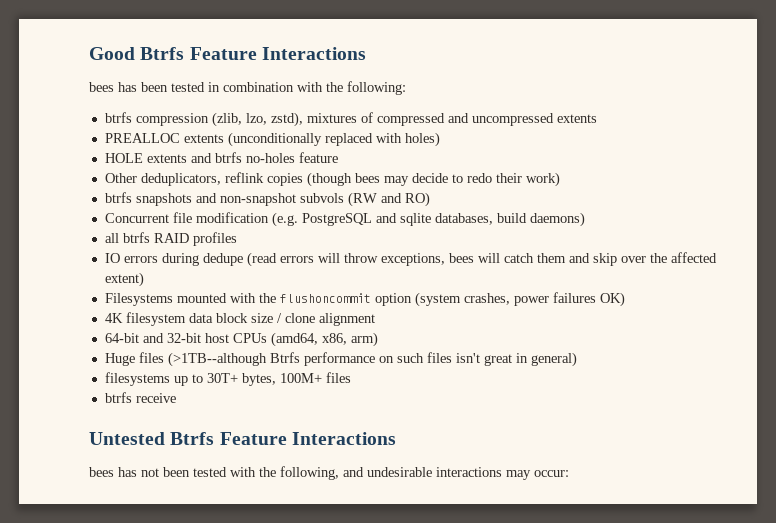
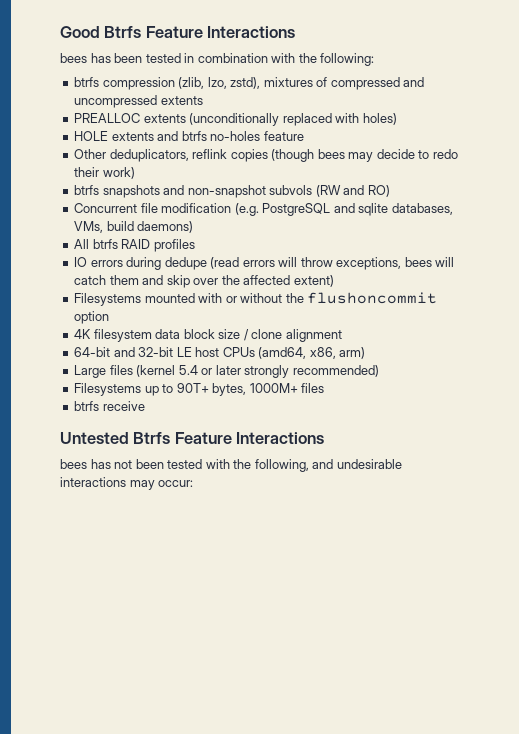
- Concurrent file modification (e.g. PostgreSQL and sqlite databases, build daemons)
+ Concurrent file modification (e.g. PostgreSQL and sqlite databases, VMs, build daemons)
- all btrfs RAID profiles
+ All btrfs RAID profiles
- Filesystems mounted with the flushoncommit option (system crashes, power failures OK)
+ Filesystems mounted with or without the flushoncommit option
- 64-bit and 32-bit host CPUs (amd64, x86, arm)
+ 64-bit and 32-bit LE host CPUs (amd64, x86, arm)
- Huge files (>1TB--although Btrfs performance on such files isn't great in general)
- filesystems up to 30T+ bytes, 100M+ files
+ Large files (kernel 5.4 or later strongly recommended)
+ Filesystems up to 90T+ bytes, 1000M+ files

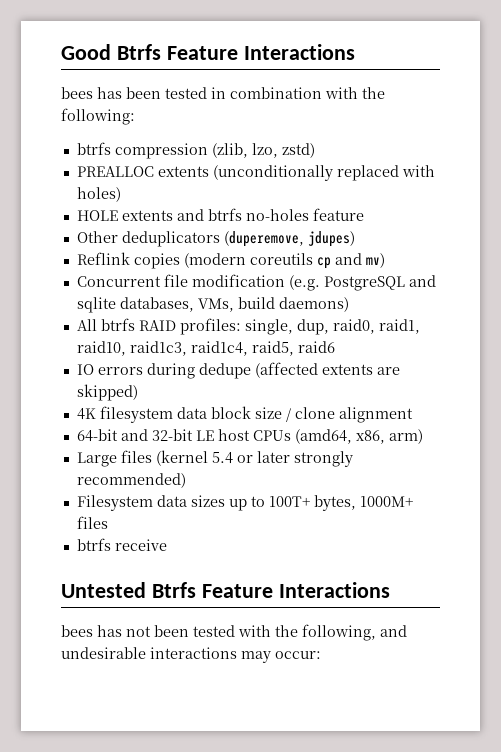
- btrfs compression (zlib, lzo, zstd), mixtures of compressed and uncompressed extents
+ btrfs compression (zlib, lzo, zstd)
- Other deduplicators, reflink copies (though bees may decide to redo their work)
- btrfs snapshots and non-snapshot subvols (RW and RO)
+ Other deduplicators (duperemove, jdupes)
+ Reflink copies (modern coreutils cp and mv)
- All btrfs RAID profiles
- IO errors during dedupe (read errors will throw exceptions, bees will catch them and skip over the affected extent)
- Filesystems mounted with or without the flushoncommit option
+ All btrfs RAID profiles: single, dup, raid0, raid1, raid10, raid1c3, raid1c4, raid5, raid6
+ IO errors during dedupe (affected extents are skipped)
- Filesystems up to 90T+ bytes, 1000M+ files
+ Filesystem data sizes up to 100T+ bytes, 1000M+ files

